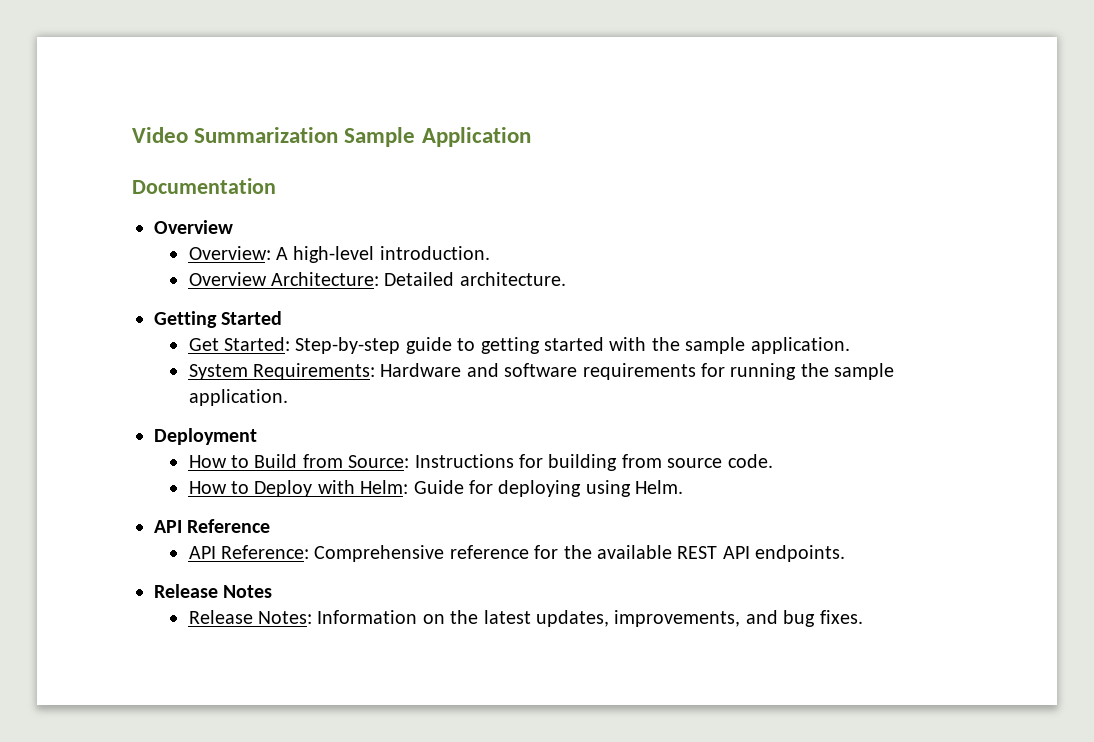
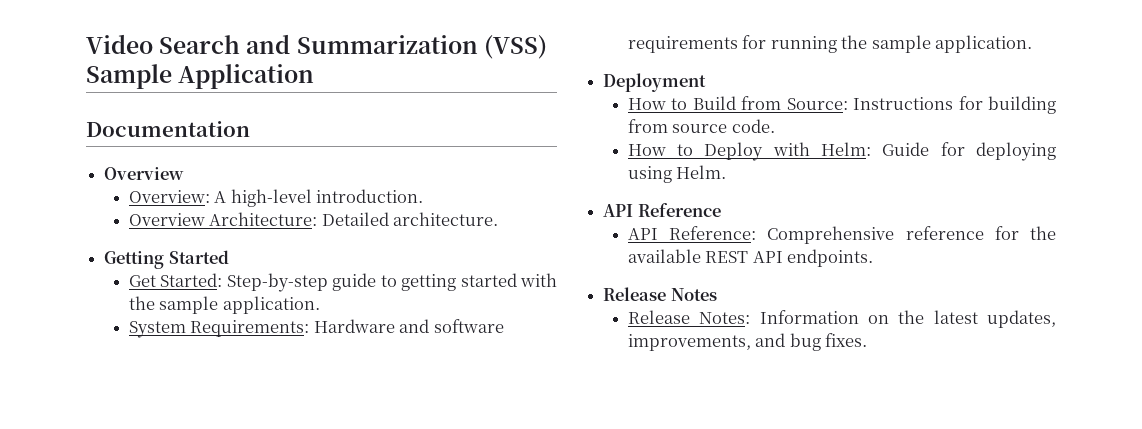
- Video Summarization Sample Application
+ Video Search and Summarization (VSS) Sample Application

